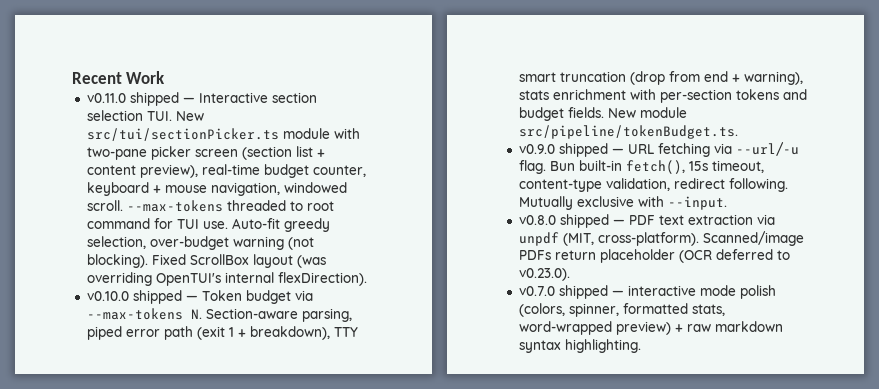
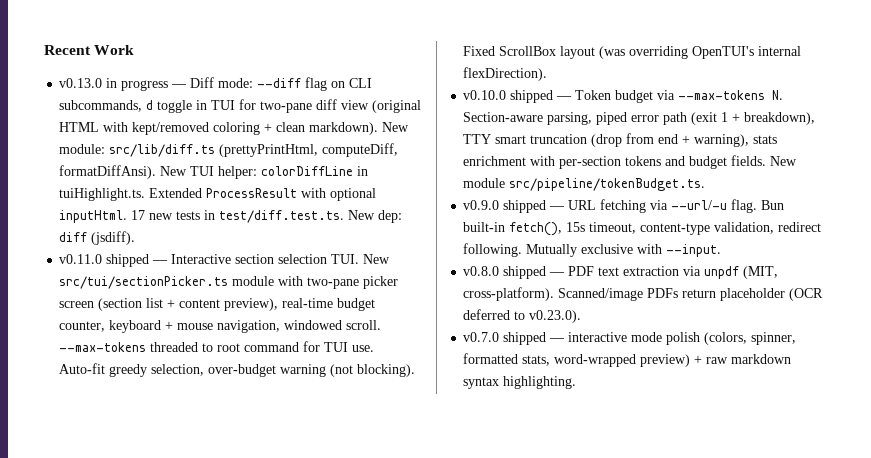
+ v0.13.0 in progress — Diff mode: --diff flag on CLI subcommands, d toggle in TUI for two-pane diff view (original HTML with kept/removed coloring + clean markdown). New module: src/lib/diff.ts (prettyPrintHtml, computeDiff, formatDiffAnsi). New TUI helper: colorDiffLine in tuiHighlight.ts. Extended ProcessResult with optional inputHtml. 17 new tests in test/diff.test.ts. New dep: diff (jsdiff).

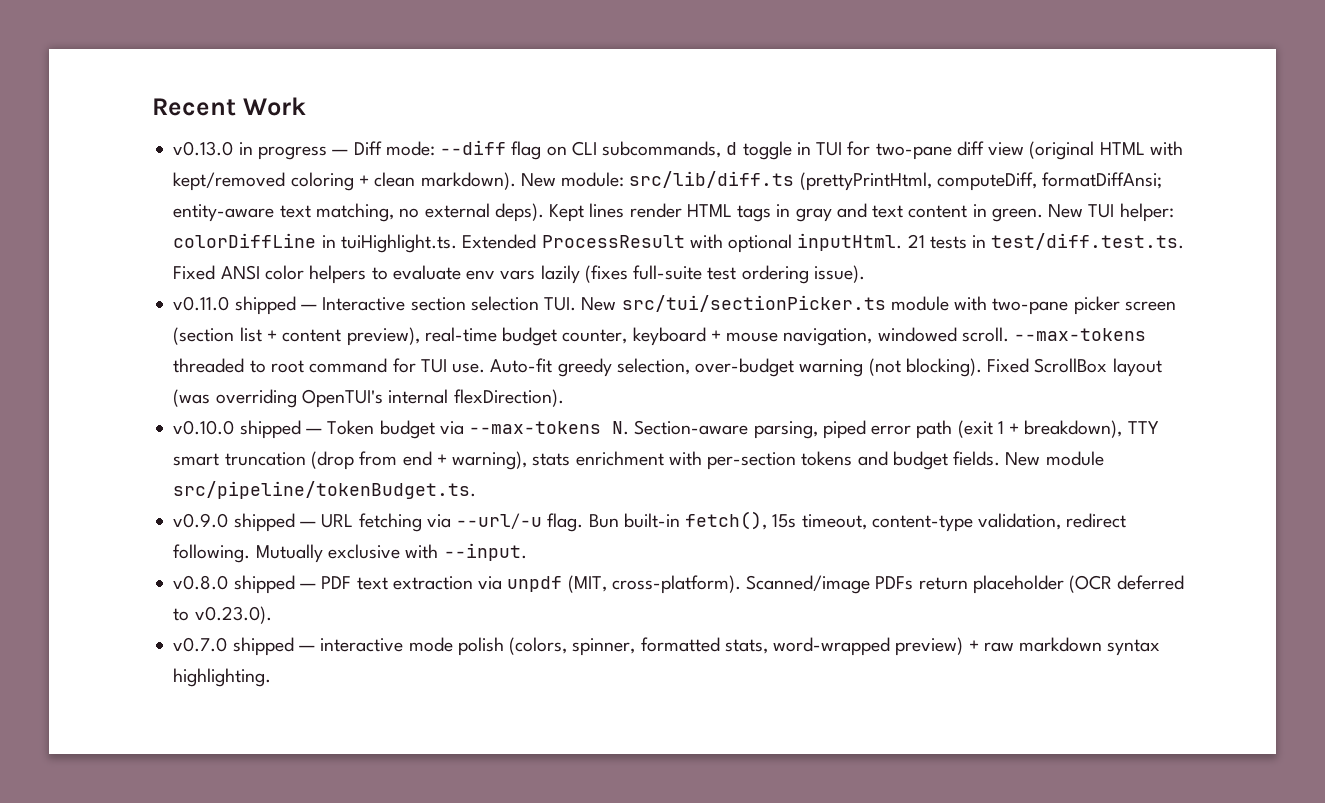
- New module: src/lib/diff.ts (prettyPrintHtml, computeDiff, formatDiffAnsi).
+ New module: src/lib/diff.ts (prettyPrintHtml, computeDiff, formatDiffAnsi; entity-aware text matching, no external deps). Kept lines render HTML tags in gray and text content in green.
- 17 new tests in test/diff.test.ts. New dep: diff (jsdiff).
+ 21 tests in test/diff.test.ts. Fixed ANSI color helpers to evaluate env vars lazily (fixes full-suite test ordering issue).

